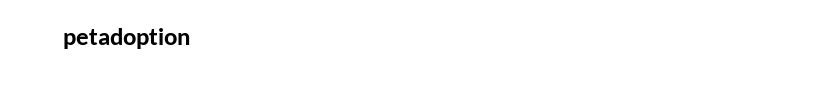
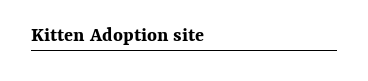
- petadoption
+ Kitten Adoption site

